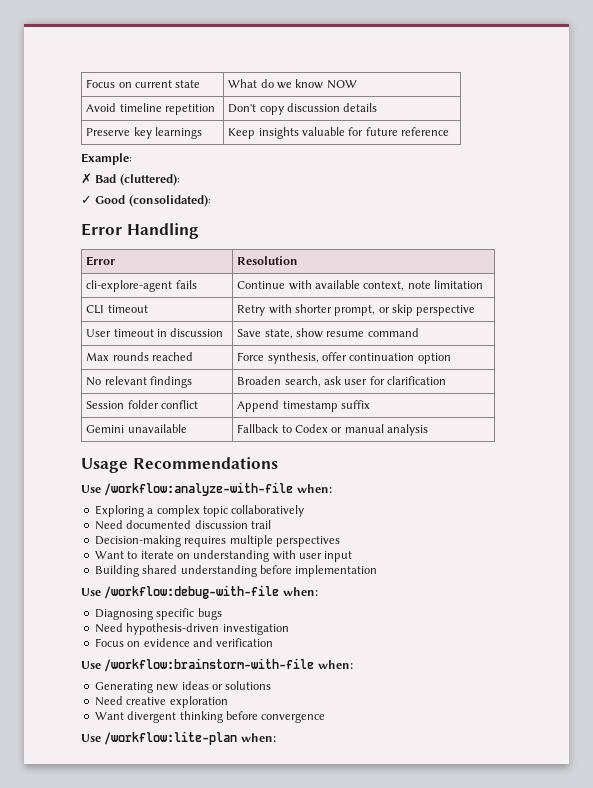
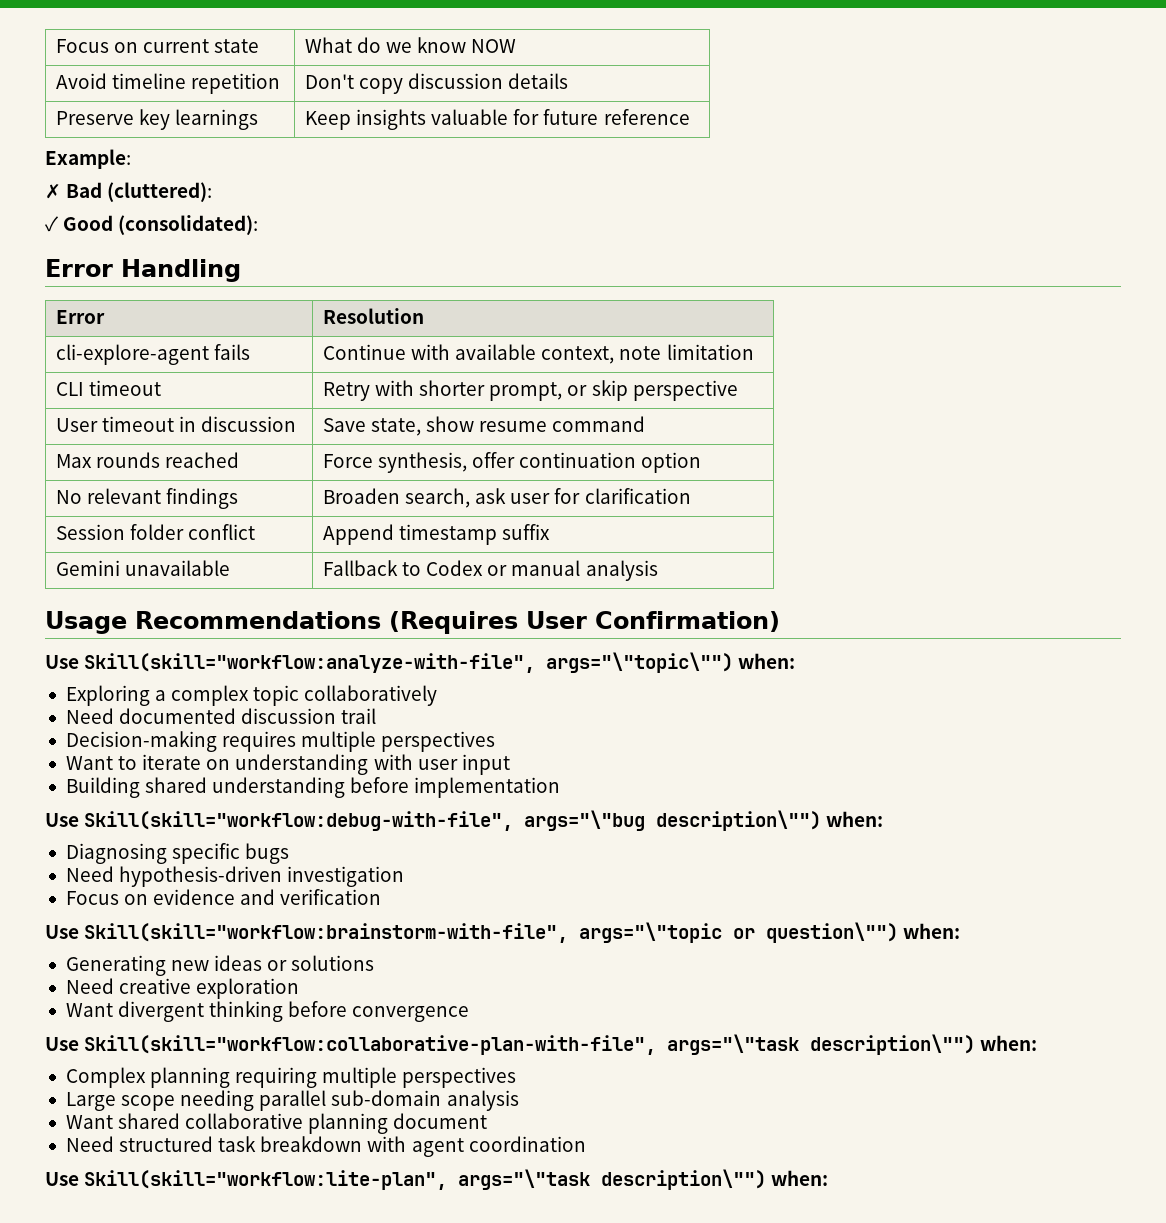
- Usage Recommendations
- Use /workflow:analyze-with-file when:
+ Usage Recommendations (Requires User Confirmation)
+ Use Skill(skill="workflow:analyze-with-file", args="\"topic\"") when:
- Use /workflow:debug-with-file when:
+ Use Skill(skill="workflow:debug-with-file", args="\"bug description\"") when:
- Use /workflow:brainstorm-with-file when:
+ Use Skill(skill="workflow:brainstorm-with-file", args="\"topic or question\"") when:
- Use /workflow:lite-plan when:
+ Use Skill(skill="workflow:collaborative-plan-with-file", args="\"task description\"") when:
+ Complex planning requiring multiple perspectives
+ Large scope needing parallel sub-domain analysis
+ Want shared collaborative planning document
+ Need structured task breakdown with agent coordination
+ Use Skill(skill="workflow:lite-plan", args="\"task description\"") when:

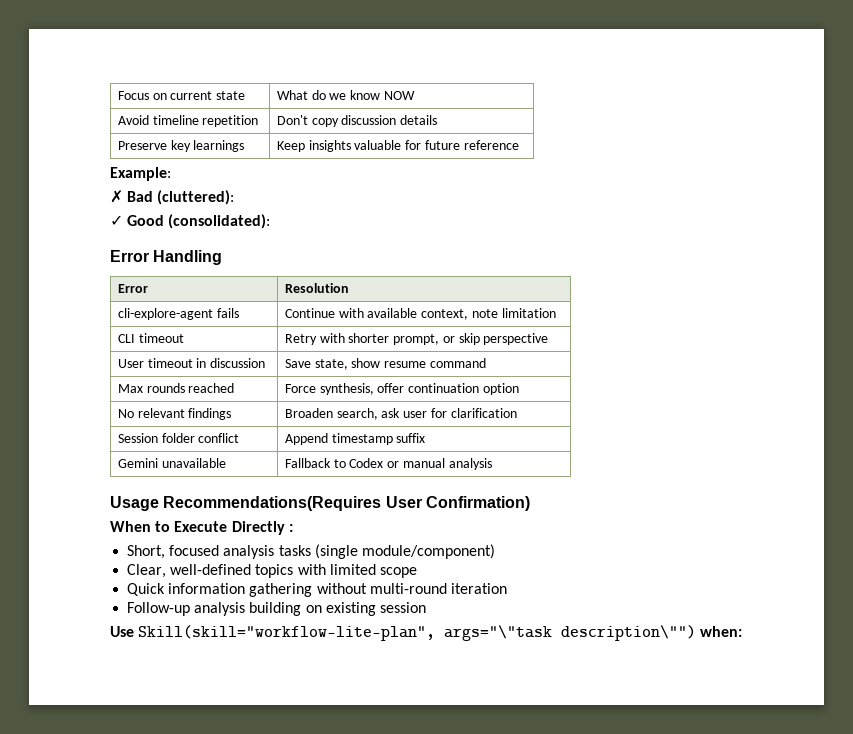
- Usage Recommendations (Requires User Confirmation)
+ Usage Recommendations(Requires User Confirmation)
- Use Skill(skill="workflow:analyze-with-file", args="\"topic\"") when:
- Exploring a complex topic collaboratively
- Need documented discussion trail
- Decision-making requires multiple perspectives
- Want to iterate on understanding with user input
- Building shared understanding before implementation
- Use Skill(skill="workflow:debug-with-file", args="\"bug description\"") when:
- Diagnosing specific bugs
- Need hypothesis-driven investigation
- Focus on evidence and verification
- Use Skill(skill="workflow:brainstorm-with-file", args="\"topic or question\"") when:
- Generating new ideas or solutions
- Need creative exploration
- Want divergent thinking before convergence
- Use Skill(skill="workflow:collaborative-plan-with-file", args="\"task description\"") when:
- Complex planning requiring multiple perspectives
- Large scope needing parallel sub-domain analysis
- Want shared collaborative planning document
- Need structured task breakdown with agent coordination
- Use Skill(skill="workflow:lite-plan", args="\"task description\"") when:
+ When to Execute Directly :
+ Short, focused analysis tasks (single module/component)
+ Clear, well-defined topics with limited scope
+ Quick information gathering without multi-round iteration
+ Follow-up analysis building on existing session
+ Use Skill(skill="workflow-lite-plan", args="\"task description\"") when:

